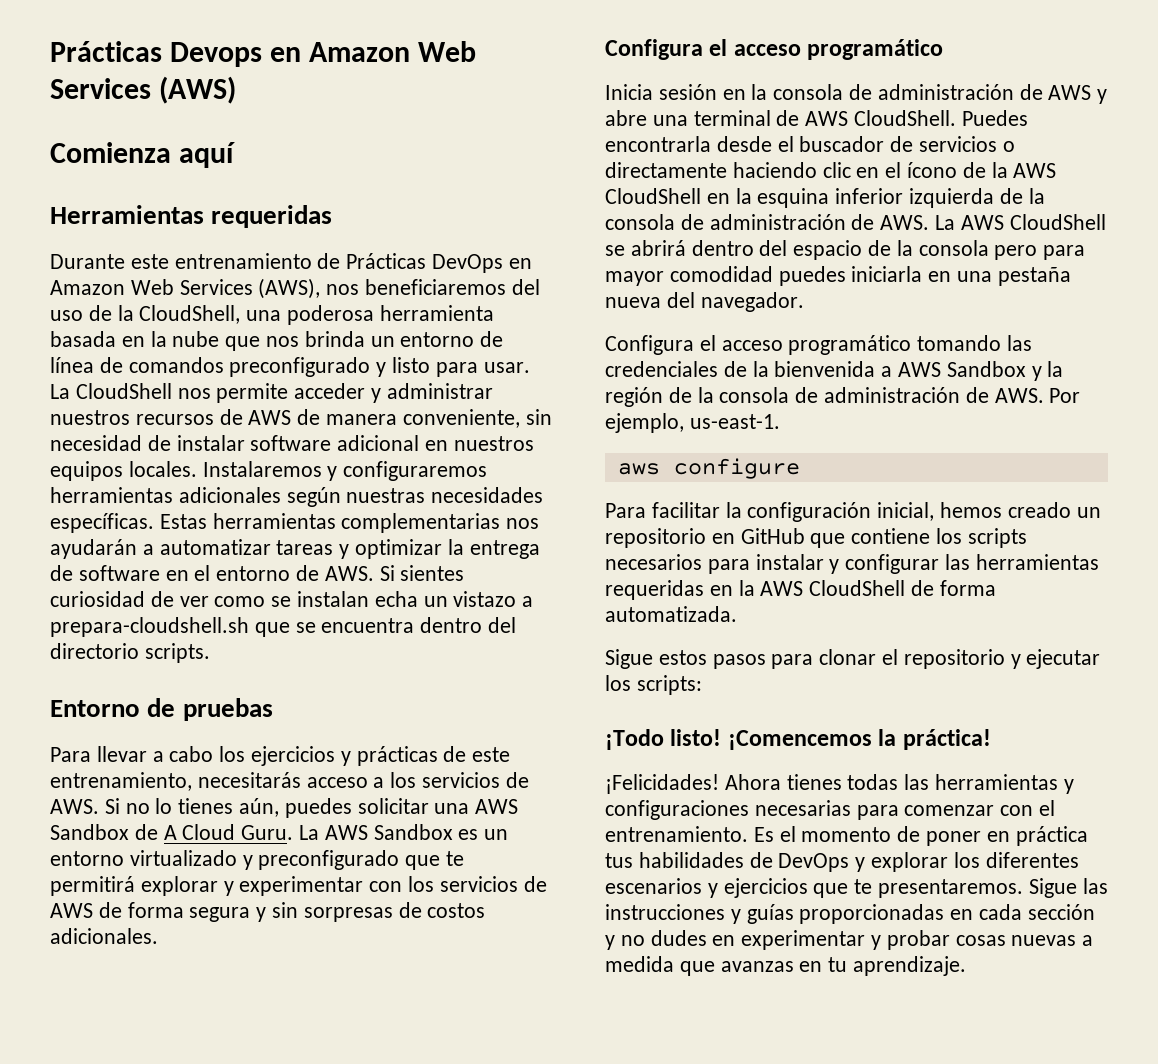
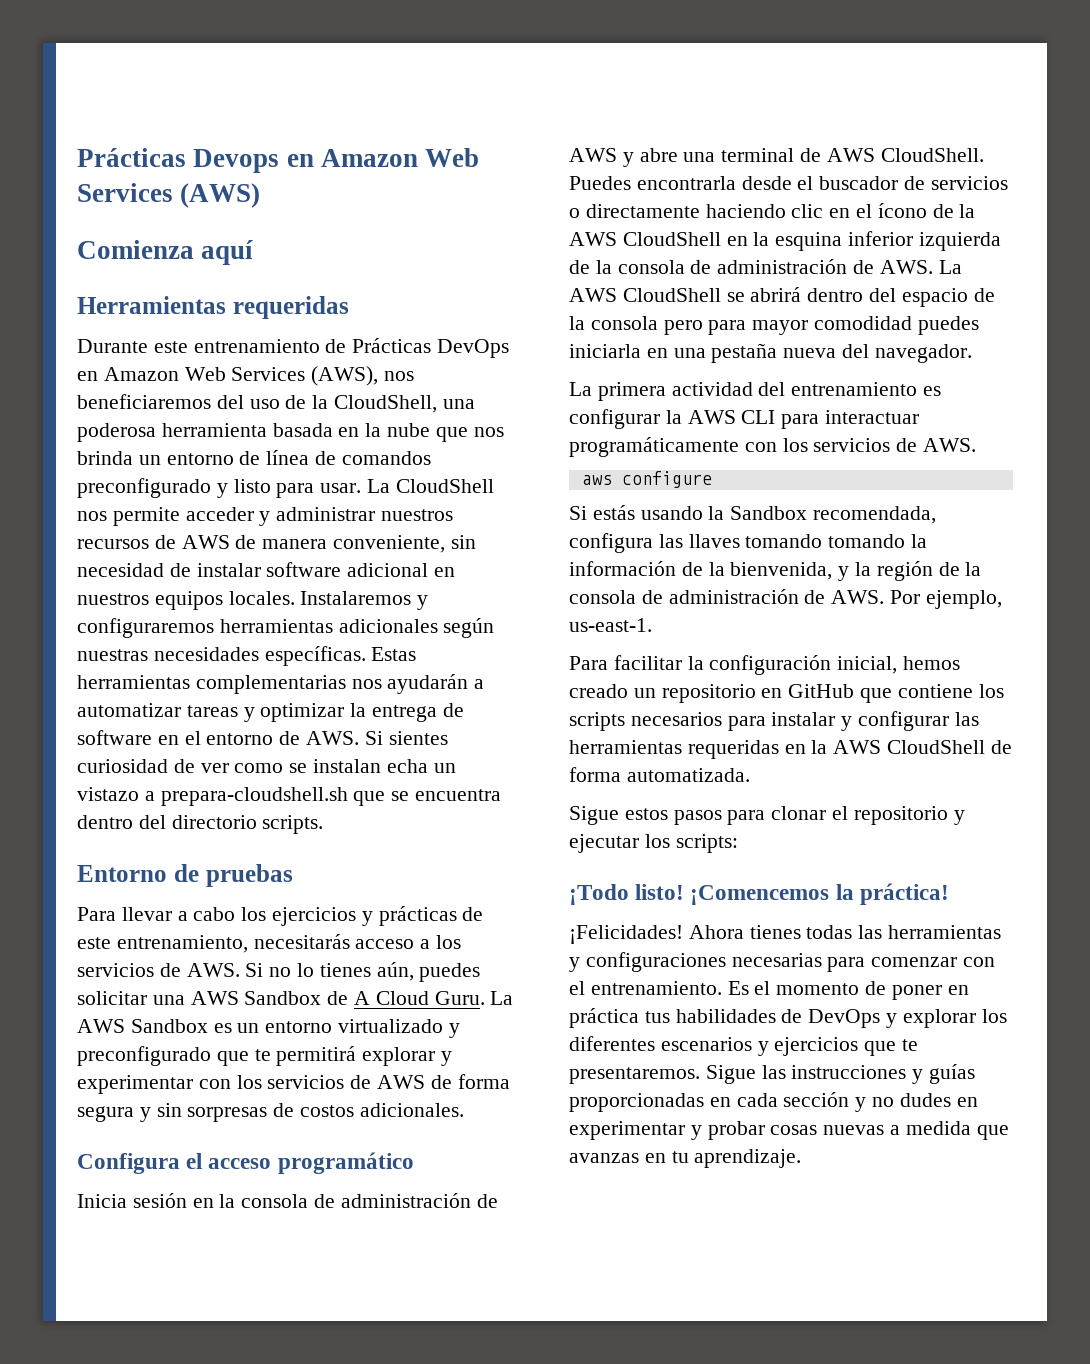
- Configura el acceso programático tomando las credenciales de la bienvenida a AWS Sandbox y la región de la consola de administración de AWS. Por ejemplo, us-east-1.
+ La primera actividad del entrenamiento es configurar la AWS CLI para interactuar programáticamente con los servicios de AWS.
+ aws configure
+ Si estás usando la Sandbox recomendada, configura las llaves tomando tomando la información de la bienvenida, y la región de la consola de administración de AWS. Por ejemplo, us-east-1.
- aws configure

